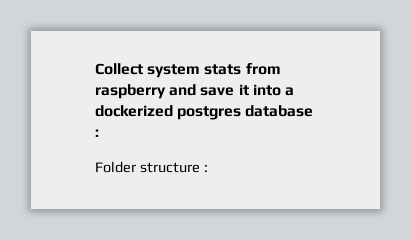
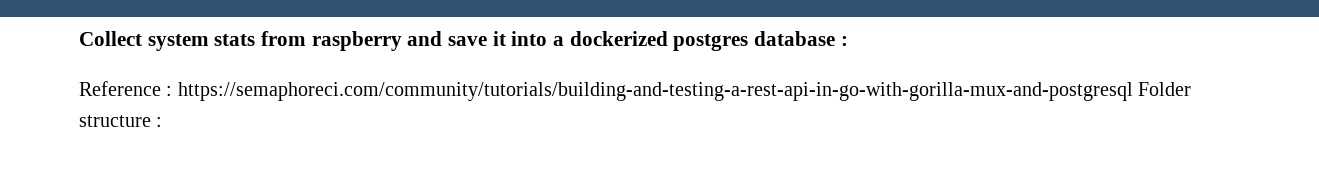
- Folder structure :
+ Reference : https://semaphoreci.com/community/tutorials/building-and-testing-a-rest-api-in-go-with-gorilla-mux-and-postgresql Folder structure :

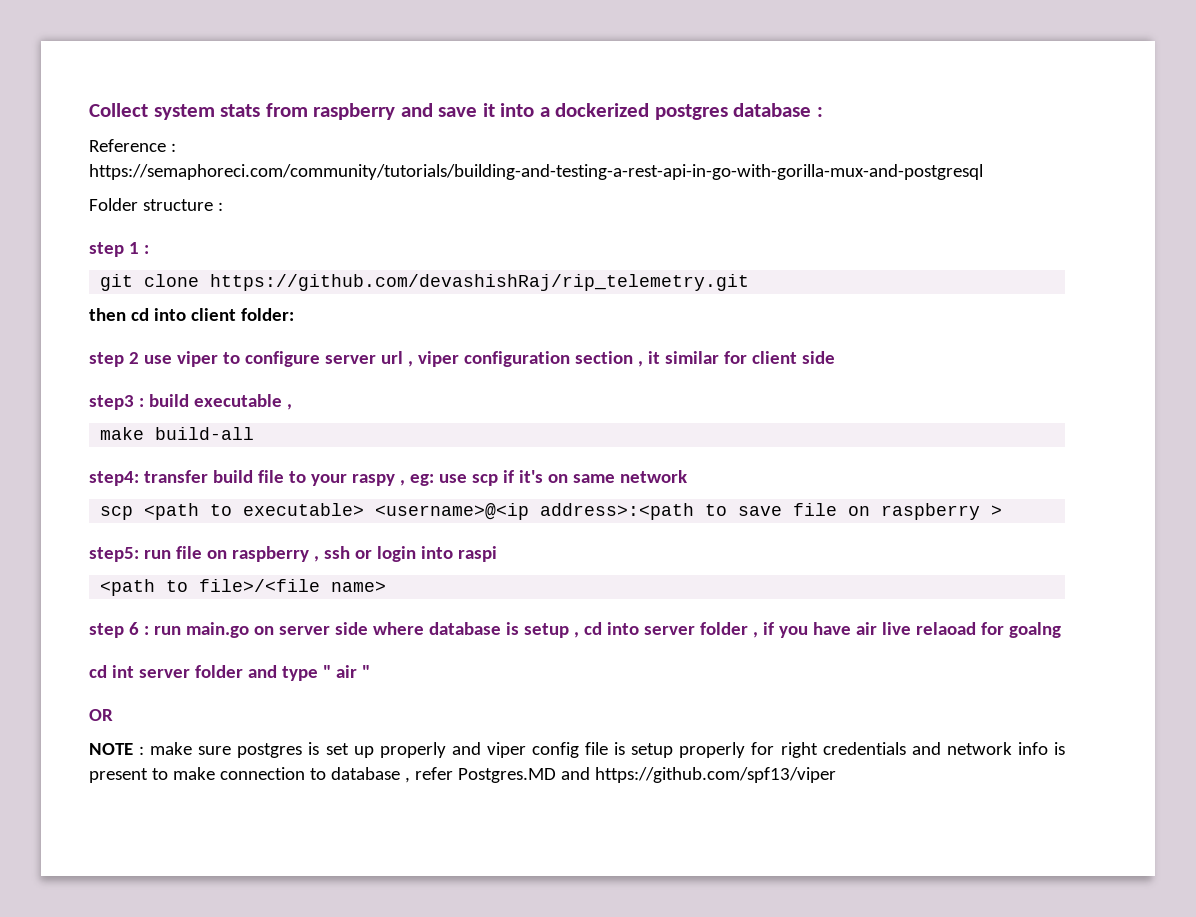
- Reference : https://semaphoreci.com/community/tutorials/building-and-testing-a-rest-api-in-go-with-gorilla-mux-and-postgresql Folder structure :
+ Reference : https://semaphoreci.com/community/tutorials/building-and-testing-a-rest-api-in-go-with-gorilla-mux-and-postgresql
+ Folder structure :
+ step 1 :
+ git clone https://github.com/devashishRaj/rip_telemetry.git
+ then cd into client folder:
+ step 2 use viper to configure server url , viper configuration section , it similar for client side
+ step3 : build executable ,
+ make build-all
+ step4: transfer build file to your raspy , eg: use scp if it's on same network
+ scp <path to executable> <username>@<ip address>:<path to save file on raspberry >
+ step5: run file on raspberry , ssh or login into raspi
+ <path to file>/<file name>
+ step 6 : run main.go on server side where database is setup , cd into server folder , if you have air live relaoad for goalng
+ cd int server folder and type " air "
+ OR
+ NOTE : make sure postgres is set up properly and viper config file is setup properly for right credentials and network info is present to make connection to database , refer Postgres.MD and https://github.com/spf13/viper

